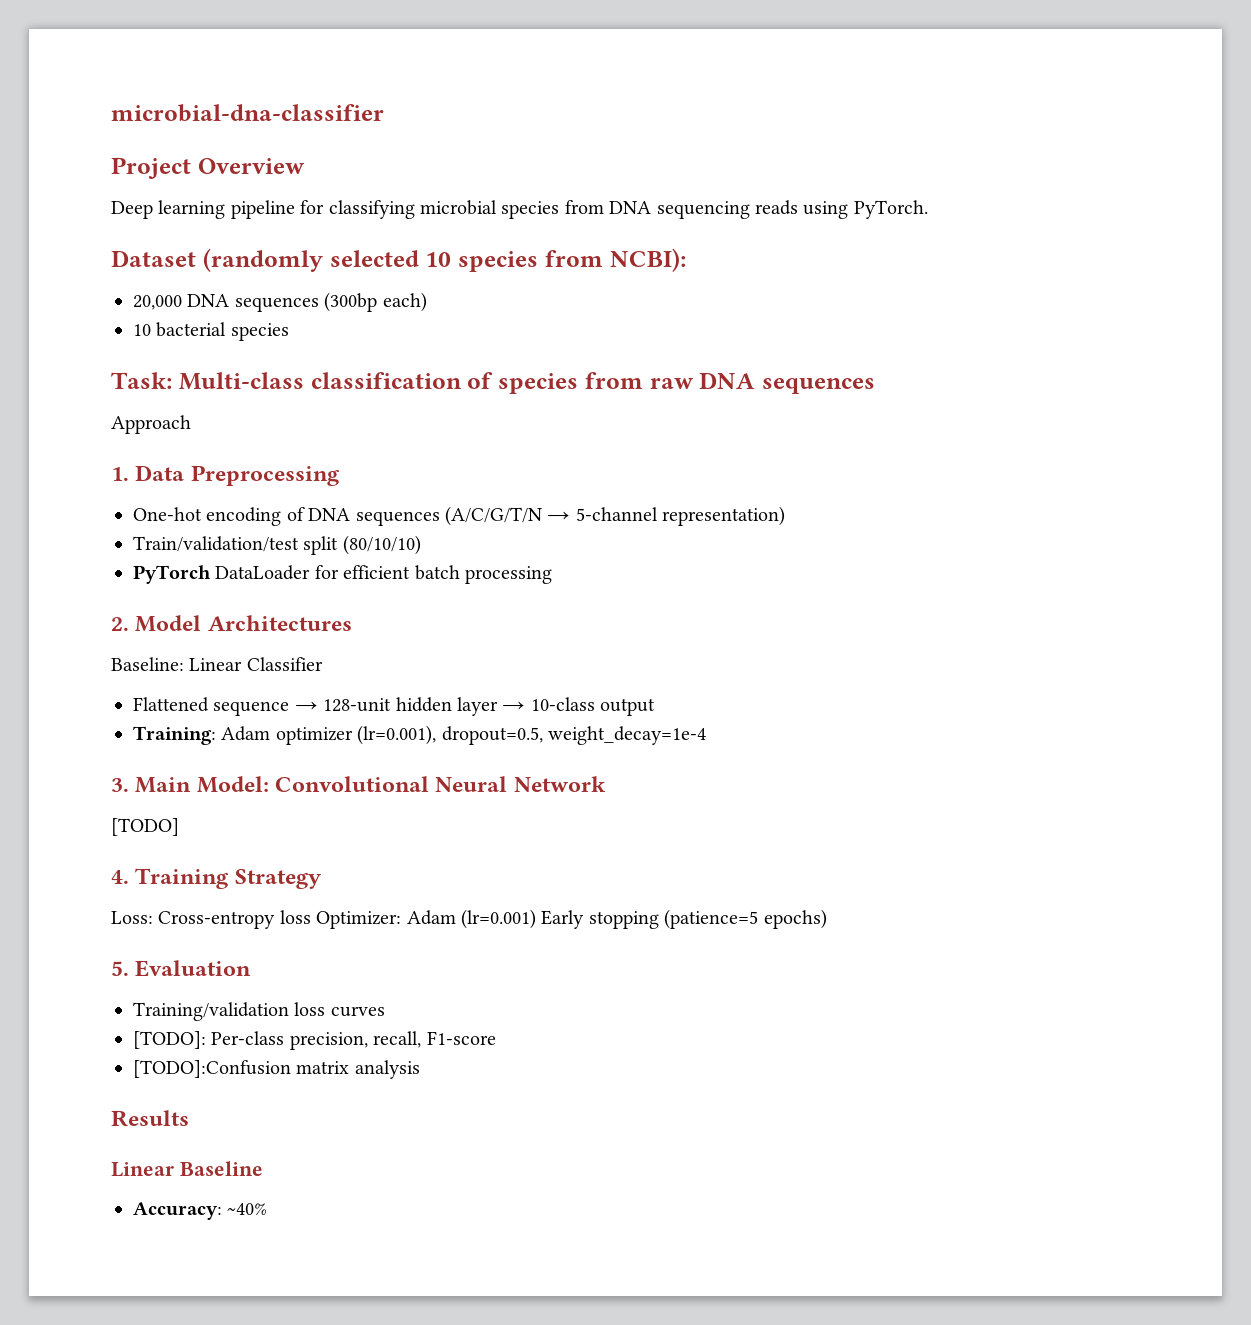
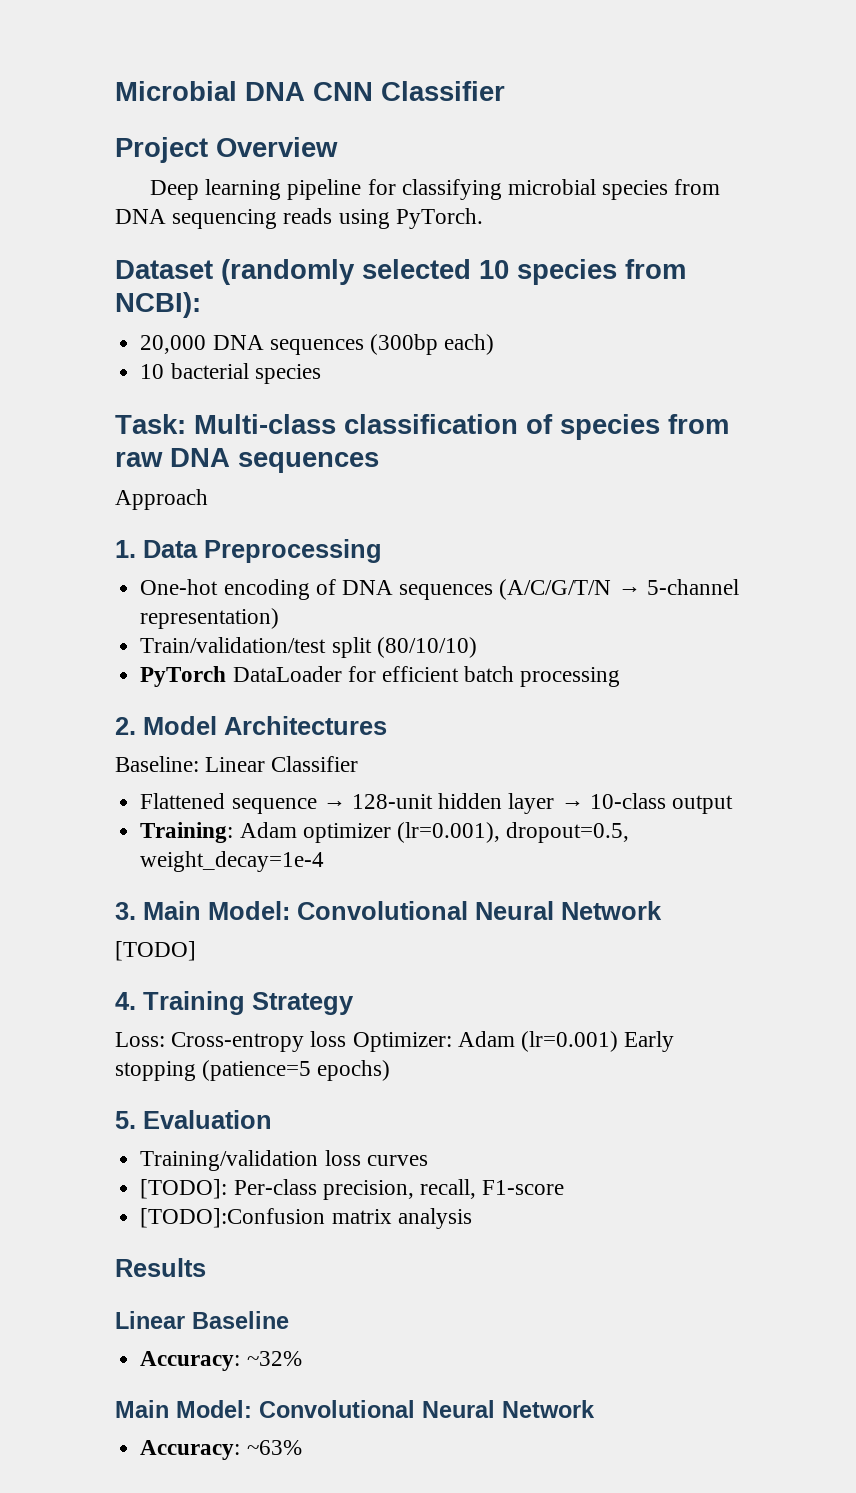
- microbial-dna-classifier
+ Microbial DNA CNN Classifier
- Accuracy: ~40%
+ Accuracy: ~32%
+ Main Model: Convolutional Neural Network
+ Accuracy: ~63%

